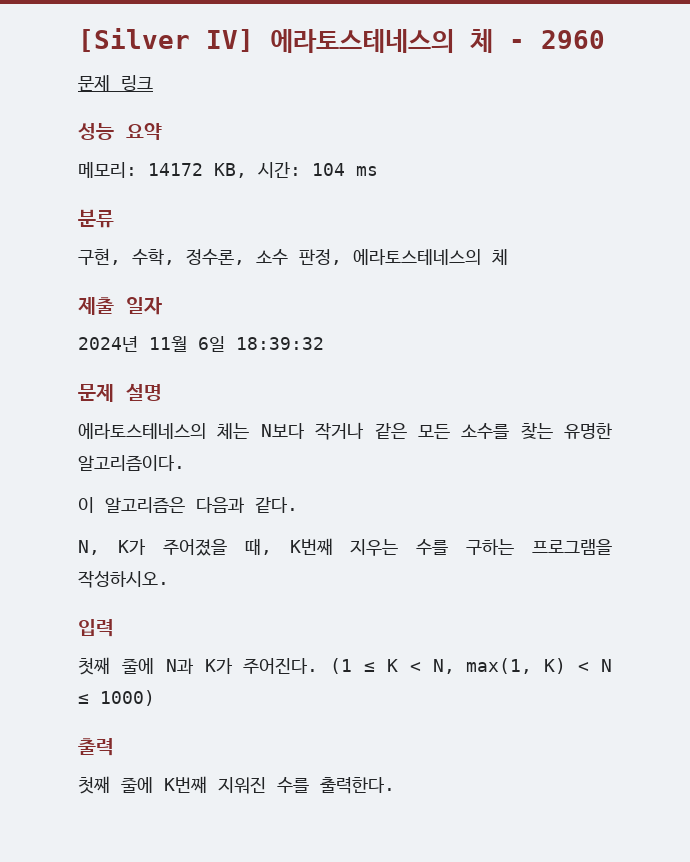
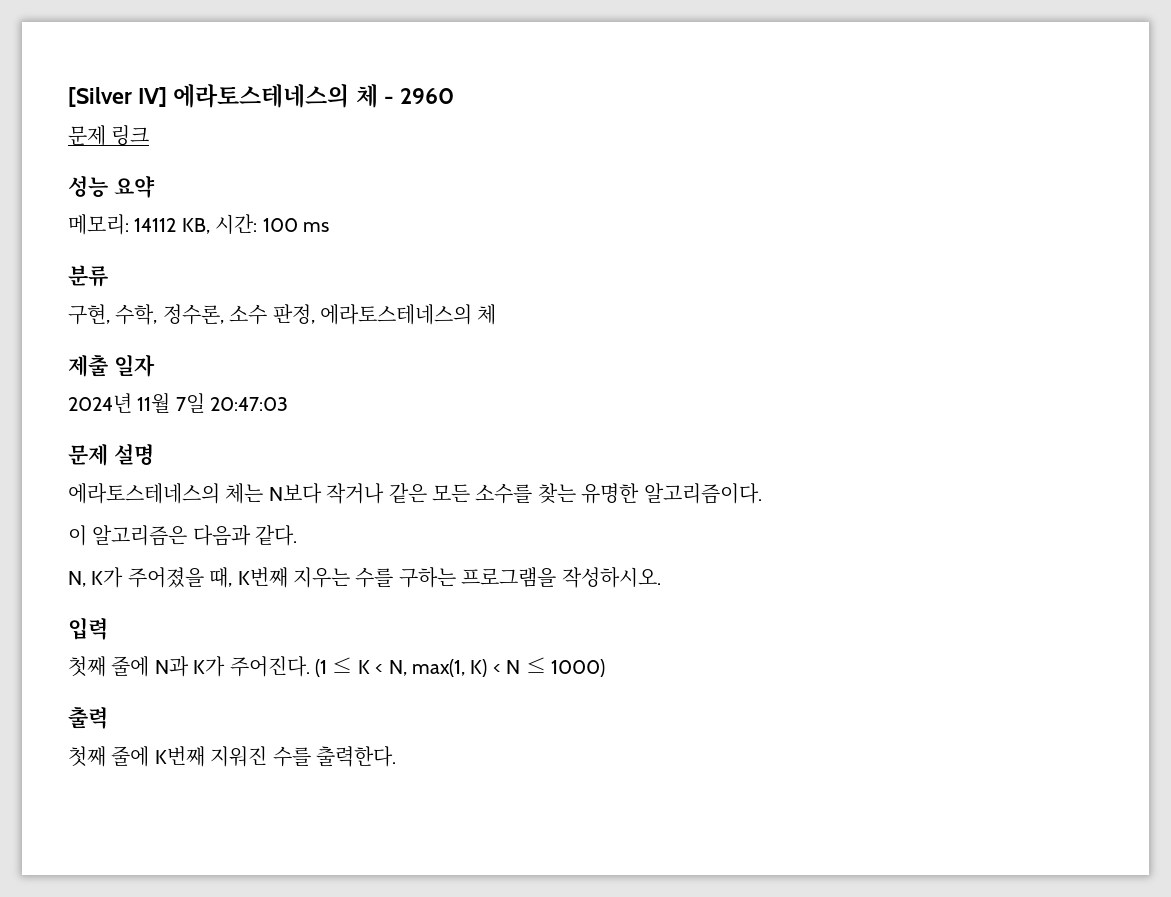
- 메모리: 14172 KB, 시간: 104 ms
+ 메모리: 14112 KB, 시간: 100 ms
- 2024년 11월 6일 18:39:32
+ 2024년 11월 7일 20:47:03

